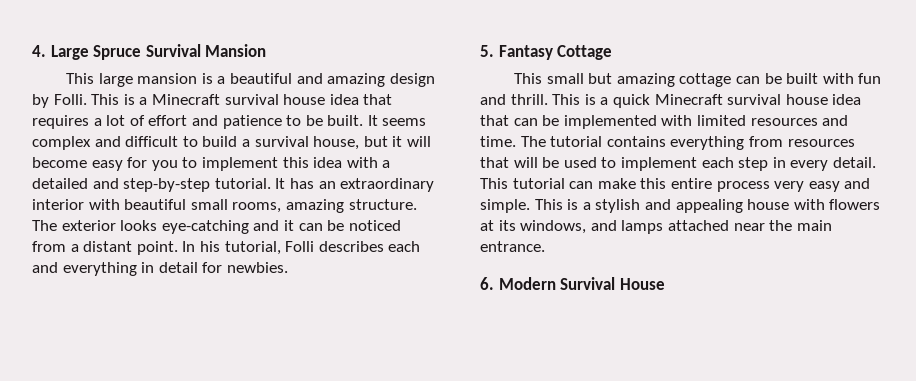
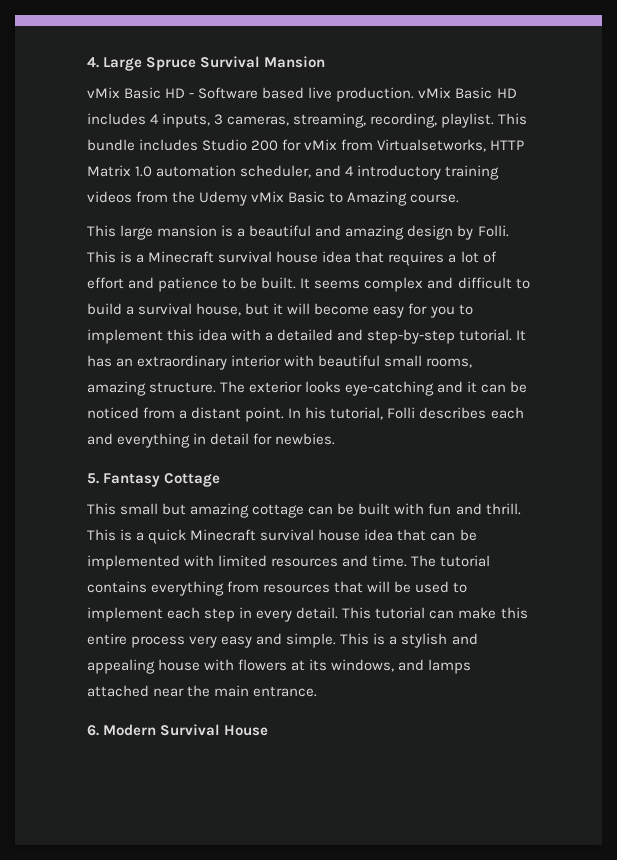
+ vMix Basic HD - Software based live production. vMix Basic HD includes 4 inputs, 3 cameras, streaming, recording, playlist. This bundle includes Studio 200 for vMix from Virtualsetworks, HTTP Matrix 1.0 automation scheduler, and 4 introductory training videos from the Udemy vMix Basic to Amazing course.

